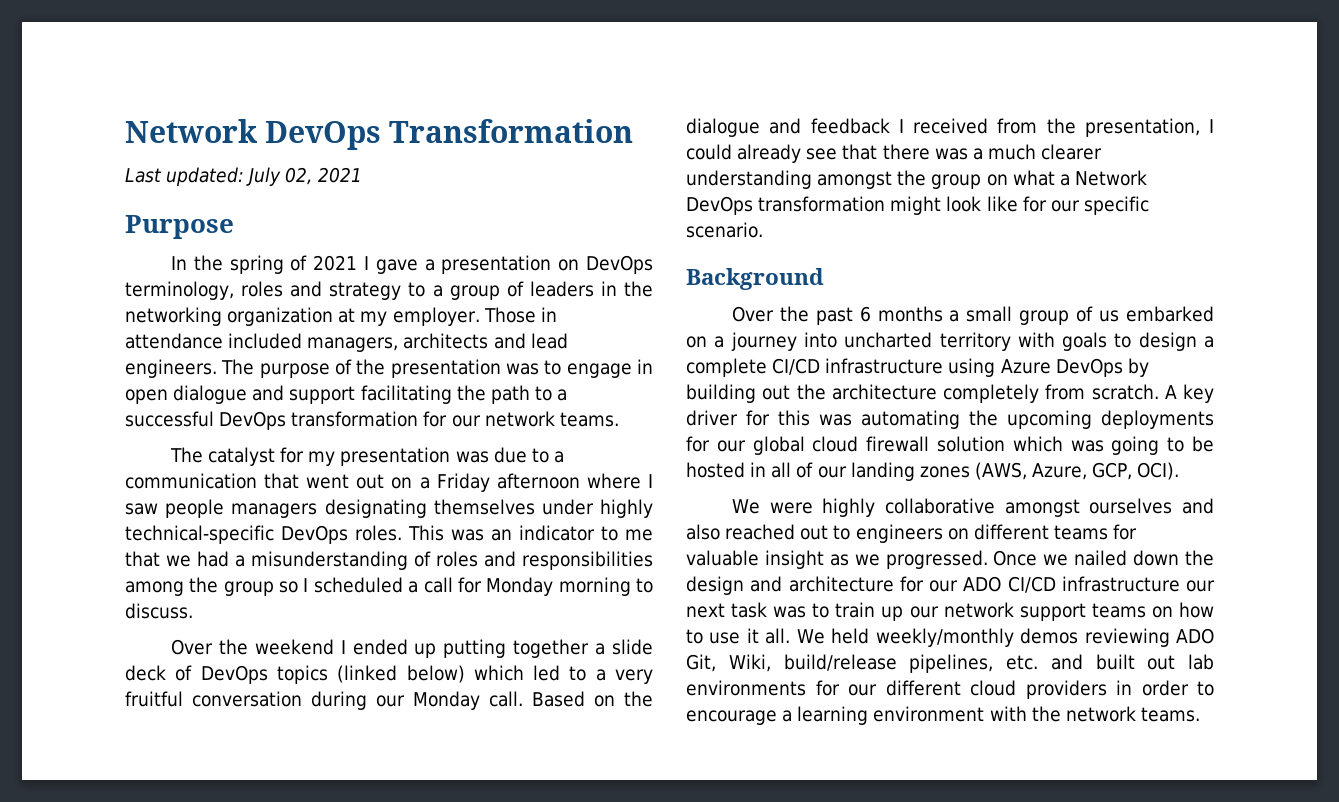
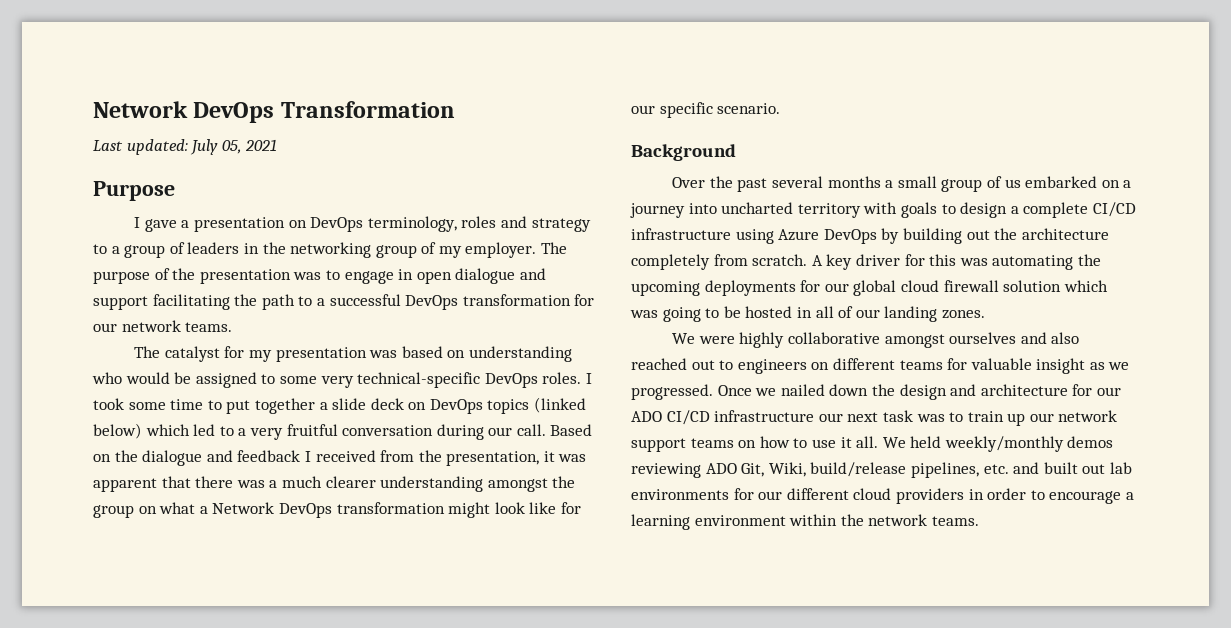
- Last updated: July 02, 2021
+ Last updated: July 05, 2021
- In the spring of 2021 I gave a presentation on DevOps terminology, roles and strategy to a group of leaders in the networking organization at my employer. Those in attendance included managers, architects and lead engineers.
+ I gave a presentation on DevOps terminology, roles and strategy to a group of leaders in the networking group of my employer.
- The catalyst for my presentation was due to a communication that went out on a Friday afternoon where I saw people managers designating themselves under highly technical-specific DevOps roles. This was an indicator to me that we had a misunderstanding of roles and responsibilities among the group so I scheduled a call for Monday morning to discuss.
- Over the weekend I ended up putting together a slide deck of DevOps topics (linked below) which led to a very fruitful conversation during our Monday call.
+ The catalyst for my presentation was based on understanding who would be assigned to some very technical-specific DevOps roles. I took some time to put together a slide deck on DevOps topics (linked below) which led to a very fruitful conversation during our call.
- Based on the dialogue and feedback I received from the presentation, I could already see that there was a much clearer understanding amongst the group on what a Network DevOps transformation might look like for our specific scenario.
+ Based on the dialogue and feedback I received from the presentation, it was apparent that there was a much clearer understanding amongst the group on what a Network DevOps transformation might look like for our specific scenario.
- Over the past 6 months a small group of us embarked on a journey into uncharted territory with goals to design a complete CI/CD infrastructure using Azure DevOps by building out the architecture completely from scratch.
+ Over the past several months a small group of us embarked on a journey into uncharted territory with goals to design a complete CI/CD infrastructure using Azure DevOps by building out the architecture completely from scratch.
- A key driver for this was automating the upcoming deployments for our global cloud firewall solution which was going to be hosted in all of our landing zones (AWS, Azure, GCP, OCI).
+ A key driver for this was automating the upcoming deployments for our global cloud firewall solution which was going to be hosted in all of our landing zones.
- We held weekly/monthly demos reviewing ADO Git, Wiki, build/release pipelines, etc. and built out lab environments for our different cloud providers in order to encourage a learning environment with the network teams.
+ We held weekly/monthly demos reviewing ADO Git, Wiki, build/release pipelines, etc. and built out lab environments for our different cloud providers in order to encourage a learning environment within the network teams.

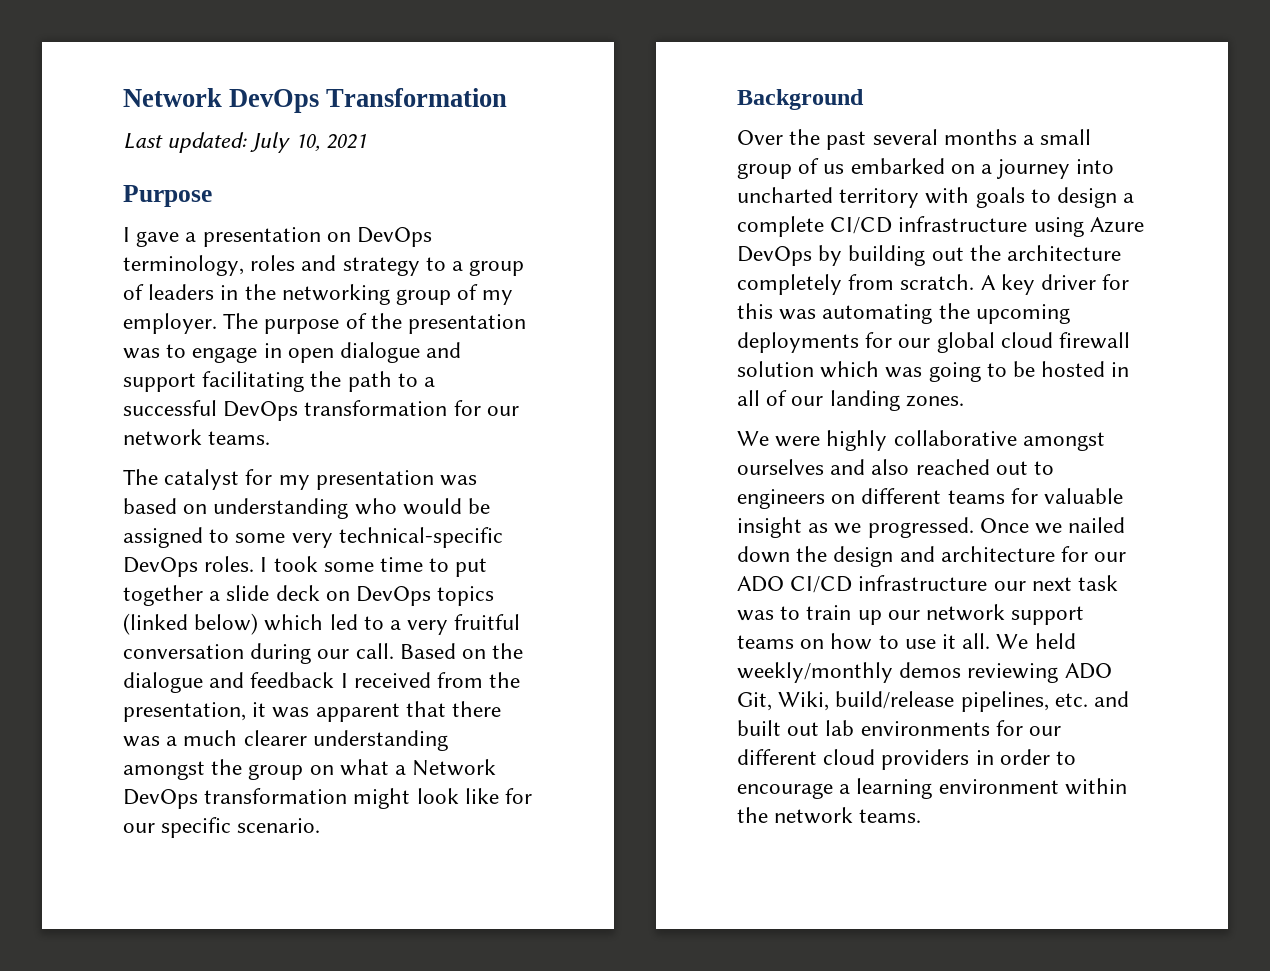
- Last updated: July 05, 2021
+ Last updated: July 10, 2021

